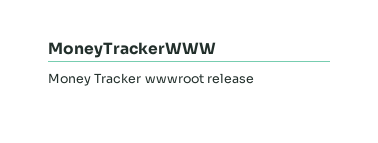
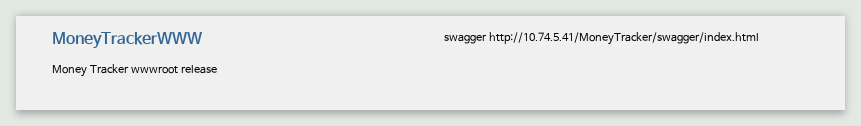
+ swagger http://10.74.5.41/MoneyTracker/swagger/index.html

